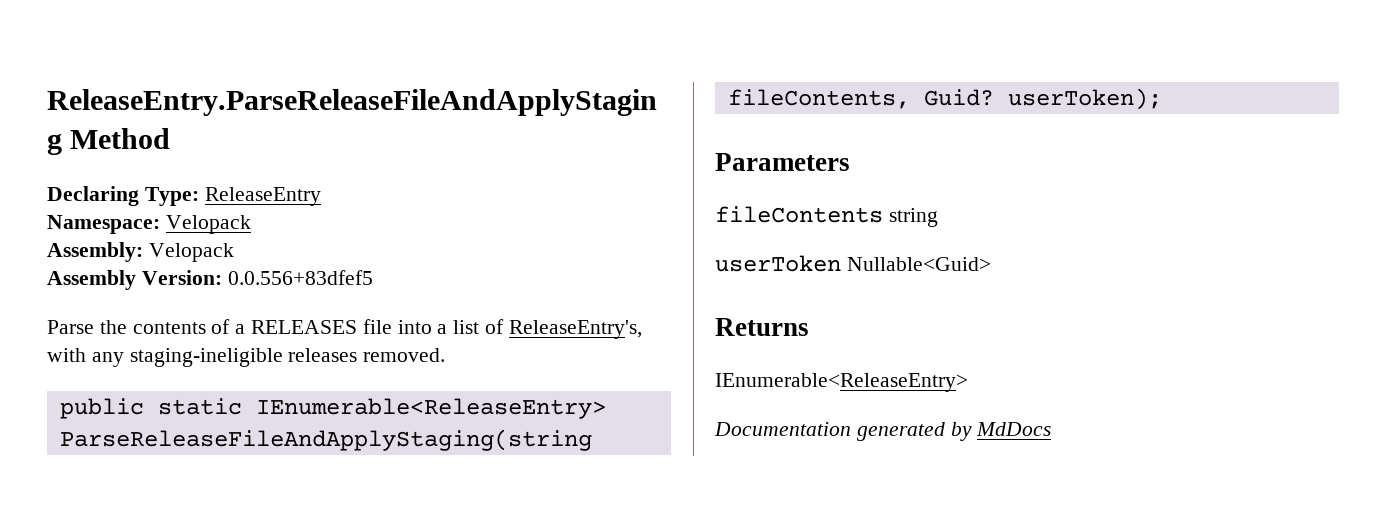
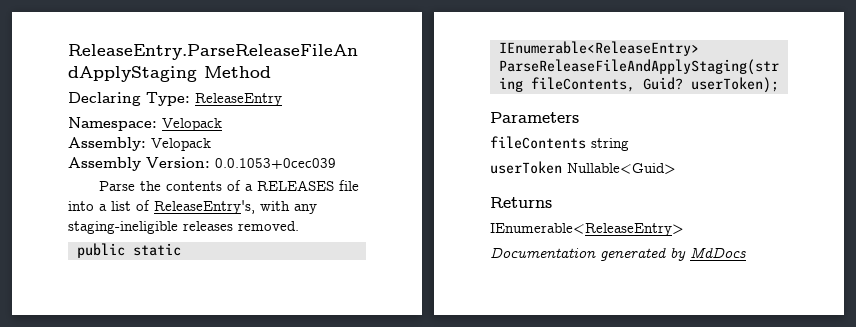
- Assembly Version: 0.0.556+83dfef5
+ Assembly Version: 0.0.1053+0cec039

